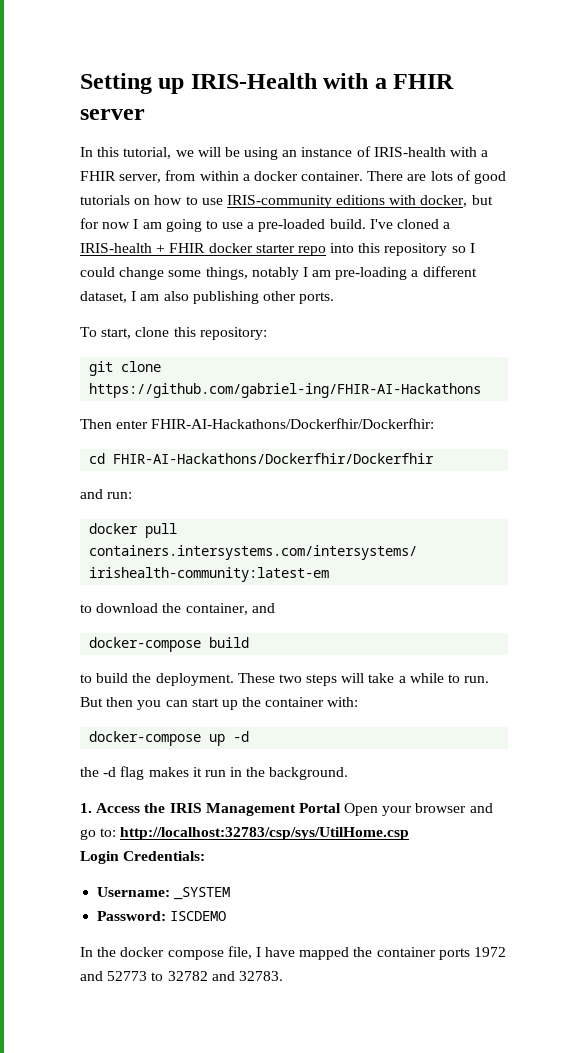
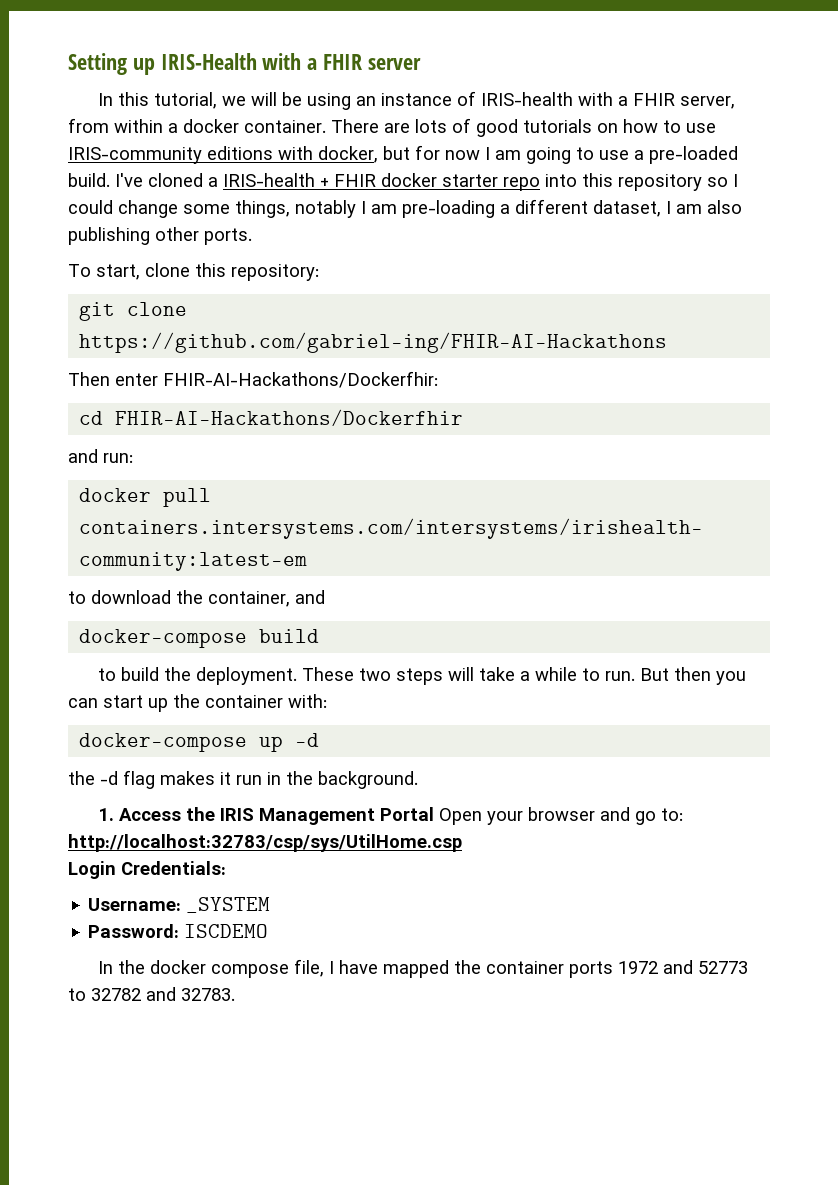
- Then enter FHIR-AI-Hackathons/Dockerfhir/Dockerfhir:
+ Then enter FHIR-AI-Hackathons/Dockerfhir:
- cd FHIR-AI-Hackathons/Dockerfhir/Dockerfhir
+ cd FHIR-AI-Hackathons/Dockerfhir

